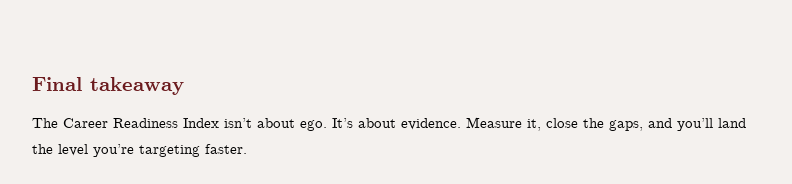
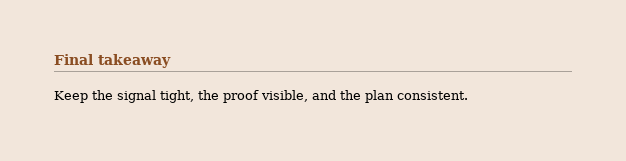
- The Career Readiness Index isn’t about ego. It’s about evidence. Measure it, close the gaps, and you’ll land the level you’re targeting faster.
+ Keep the signal tight, the proof visible, and the plan consistent.

